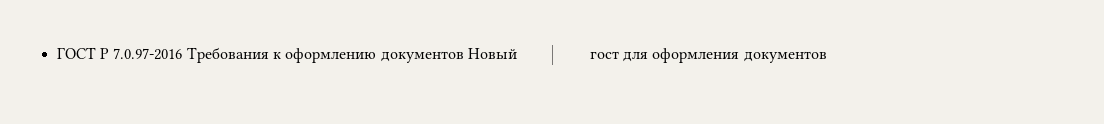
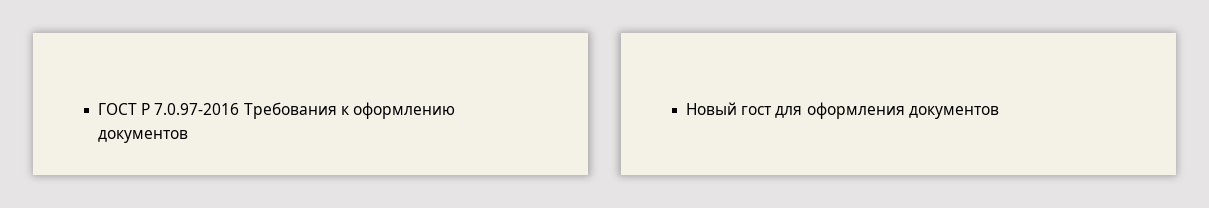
- ГОСТ Р 7.0.97-2016 Требования к оформлению документов Новый гост для оформления документов
+ ГОСТ Р 7.0.97-2016 Требования к оформлению документов
+ Новый гост для оформления документов

